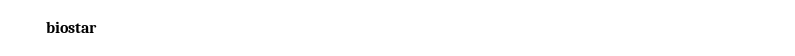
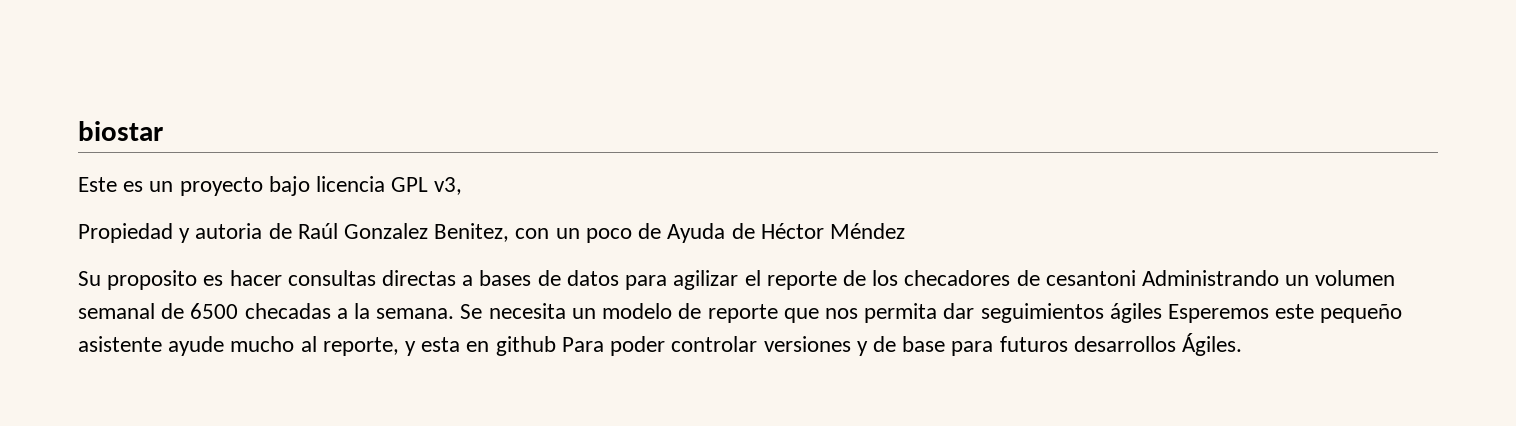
+ Este es un proyecto bajo licencia GPL v3,
+ Propiedad y autoria de Raúl Gonzalez Benitez, con un poco de Ayuda de Héctor Méndez
+ Su proposito es hacer consultas directas a bases de datos para agilizar el reporte de los checadores de cesantoni Administrando un volumen semanal de 6500 checadas a la semana. Se necesita un modelo de reporte que nos permita dar seguimientos ágiles Esperemos este pequeño asistente ayude mucho al reporte, y esta en github Para poder controlar versiones y de base para futuros desarrollos Ágiles.

